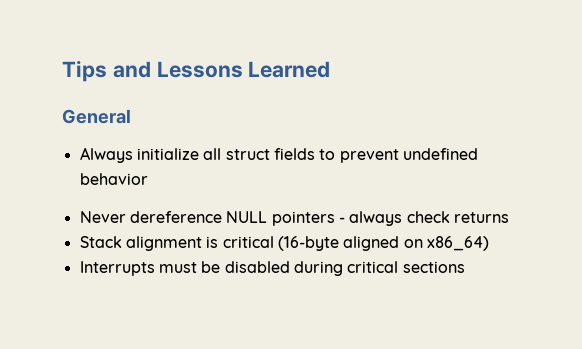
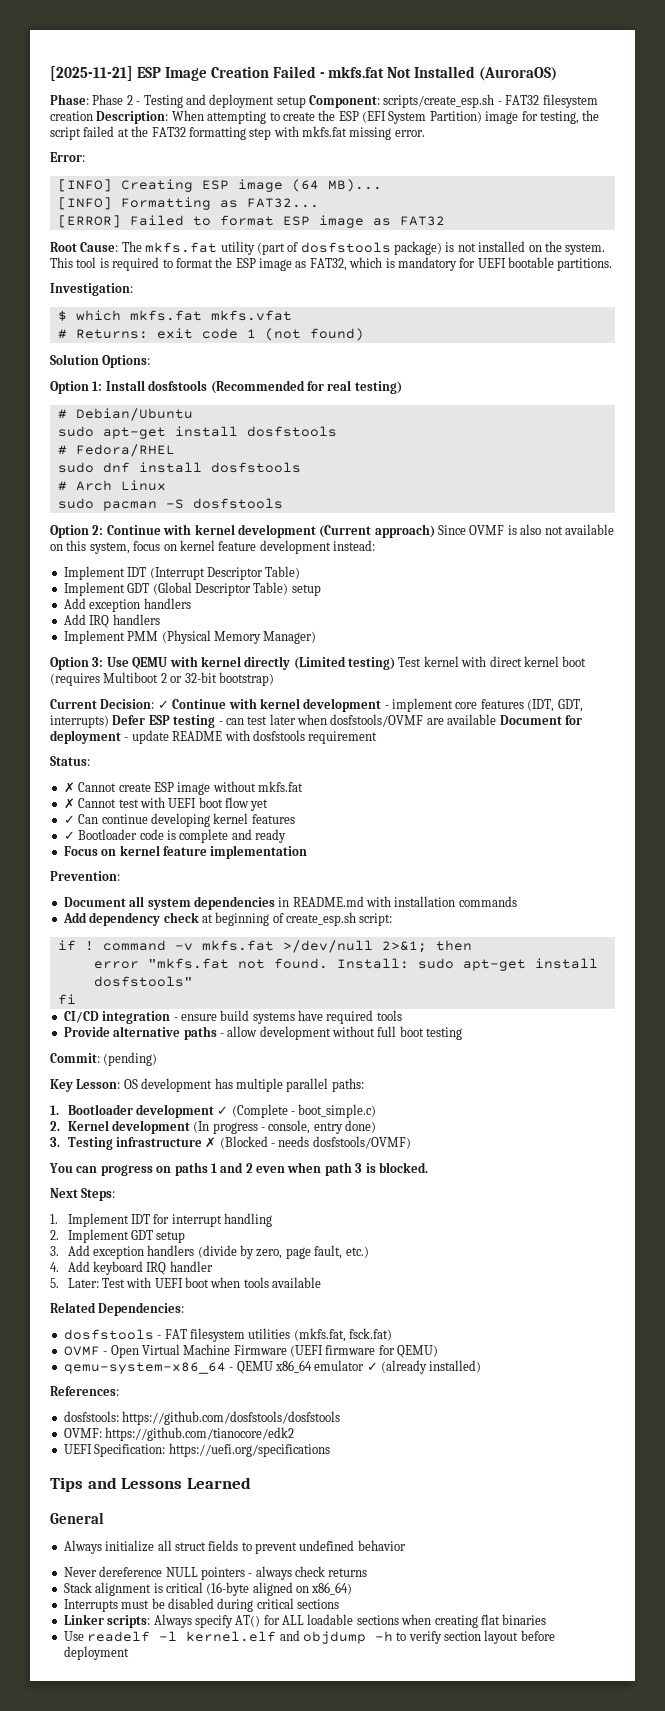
+ [2025-11-21] ESP Image Creation Failed - mkfs.fat Not Installed (AuroraOS)
+ Phase: Phase 2 - Testing and deployment setup Component: scripts/create_esp.sh - FAT32 filesystem creation Description: When attempting to create the ESP (EFI System Partition) image for testing, the script failed at the FAT32 formatting step with mkfs.fat missing error.
+ Error:
+ [INFO] Creating ESP image (64 MB)...
+ [INFO] Formatting as FAT32...
+ [ERROR] Failed to format ESP image as FAT32
+ Root Cause: The mkfs.fat utility (part of dosfstools package) is not installed on the system. This tool is required to format the ESP image as FAT32, which is mandatory for UEFI bootable partitions.
+ Investigation:
+ $ which mkfs.fat mkfs.vfat
+ # Returns: exit code 1 (not found)
+ Solution Options:
+ Option 1: Install dosfstools (Recommended for real testing)
+ # Debian/Ubuntu
+ sudo apt-get install dosfstools
+ # Fedora/RHEL
+ sudo dnf install dosfstools
+ # Arch Linux
+ sudo pacman -S dosfstools
+ Option 2: Continue with kernel development (Current approach) Since OVMF is also not available on this system, focus on kernel feature development instead:
+ Implement IDT (Interrupt Descriptor Table)
+ Implement GDT (Global Descriptor Table) setup
+ Add exception handlers
+ Add IRQ handlers
+ Implement PMM (Physical Memory Manager)
+ Option 3: Use QEMU with kernel directly (Limited testing) Test kernel with direct kernel boot (requires Multiboot 2 or 32-bit bootstrap)
+ Current Decision: ✓ Continue with kernel development - implement core features (IDT, GDT, interrupts) Defer ESP testing - can test later when dosfstools/OVMF are available Document for deployment - update README with dosfstools requirement
+ Status:
+ ✗ Cannot create ESP image without mkfs.fat
+ ✗ Cannot test with UEFI boot flow yet
+ ✓ Can continue developing kernel features
+ ✓ Bootloader code is complete and ready
+ Focus on kernel feature implementation
+ Prevention:
+ Document all system dependencies in README.md with installation commands
+ Add dependency check at beginning of create_esp.sh script:
+ if ! command -v mkfs.fat >/dev/null 2>&1; then
+ error "mkfs.fat not found. Install: sudo apt-get install dosfstools"
+ fi
+ CI/CD integration - ensure build systems have required tools
+ Provide alternative paths - allow development without full boot testing
+ Commit: (pending)
+ Key Lesson: OS development has multiple parallel paths:
+ 1. Bootloader development ✓ (Complete - boot_simple.c)
+ 2. Kernel development (In progress - console, entry done)
+ 3. Testing infrastructure ✗ (Blocked - needs dosfstools/OVMF)
+ You can progress on paths 1 and 2 even when path 3 is blocked.
+ Next Steps:
+ 1. Implement IDT for interrupt handling
+ 2. Implement GDT setup
+ 3. Add exception handlers (divide by zero, page fault, etc.)
+ 4. Add keyboard IRQ handler
+ 5. Later: Test with UEFI boot when tools available
+ Related Dependencies:
+ dosfstools - FAT filesystem utilities (mkfs.fat, fsck.fat)
+ OVMF - Open Virtual Machine Firmware (UEFI firmware for QEMU)
+ qemu-system-x86_64 - QEMU x86_64 emulator ✓ (already installed)
+ References:
+ dosfstools: https://github.com/dosfstools/dosfstools
+ OVMF: https://github.com/tianocore/edk2
+ UEFI Specification: https://uefi.org/specifications
+ Linker scripts: Always specify AT() for ALL loadable sections when creating flat binaries
+ Use readelf -l kernel.elf and objdump -h to verify section layout before deployment

